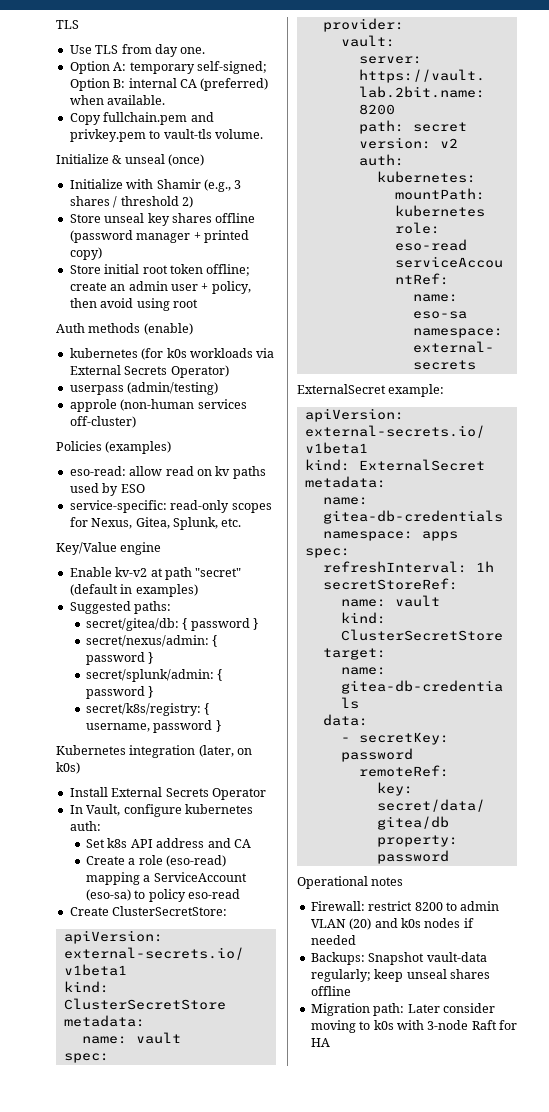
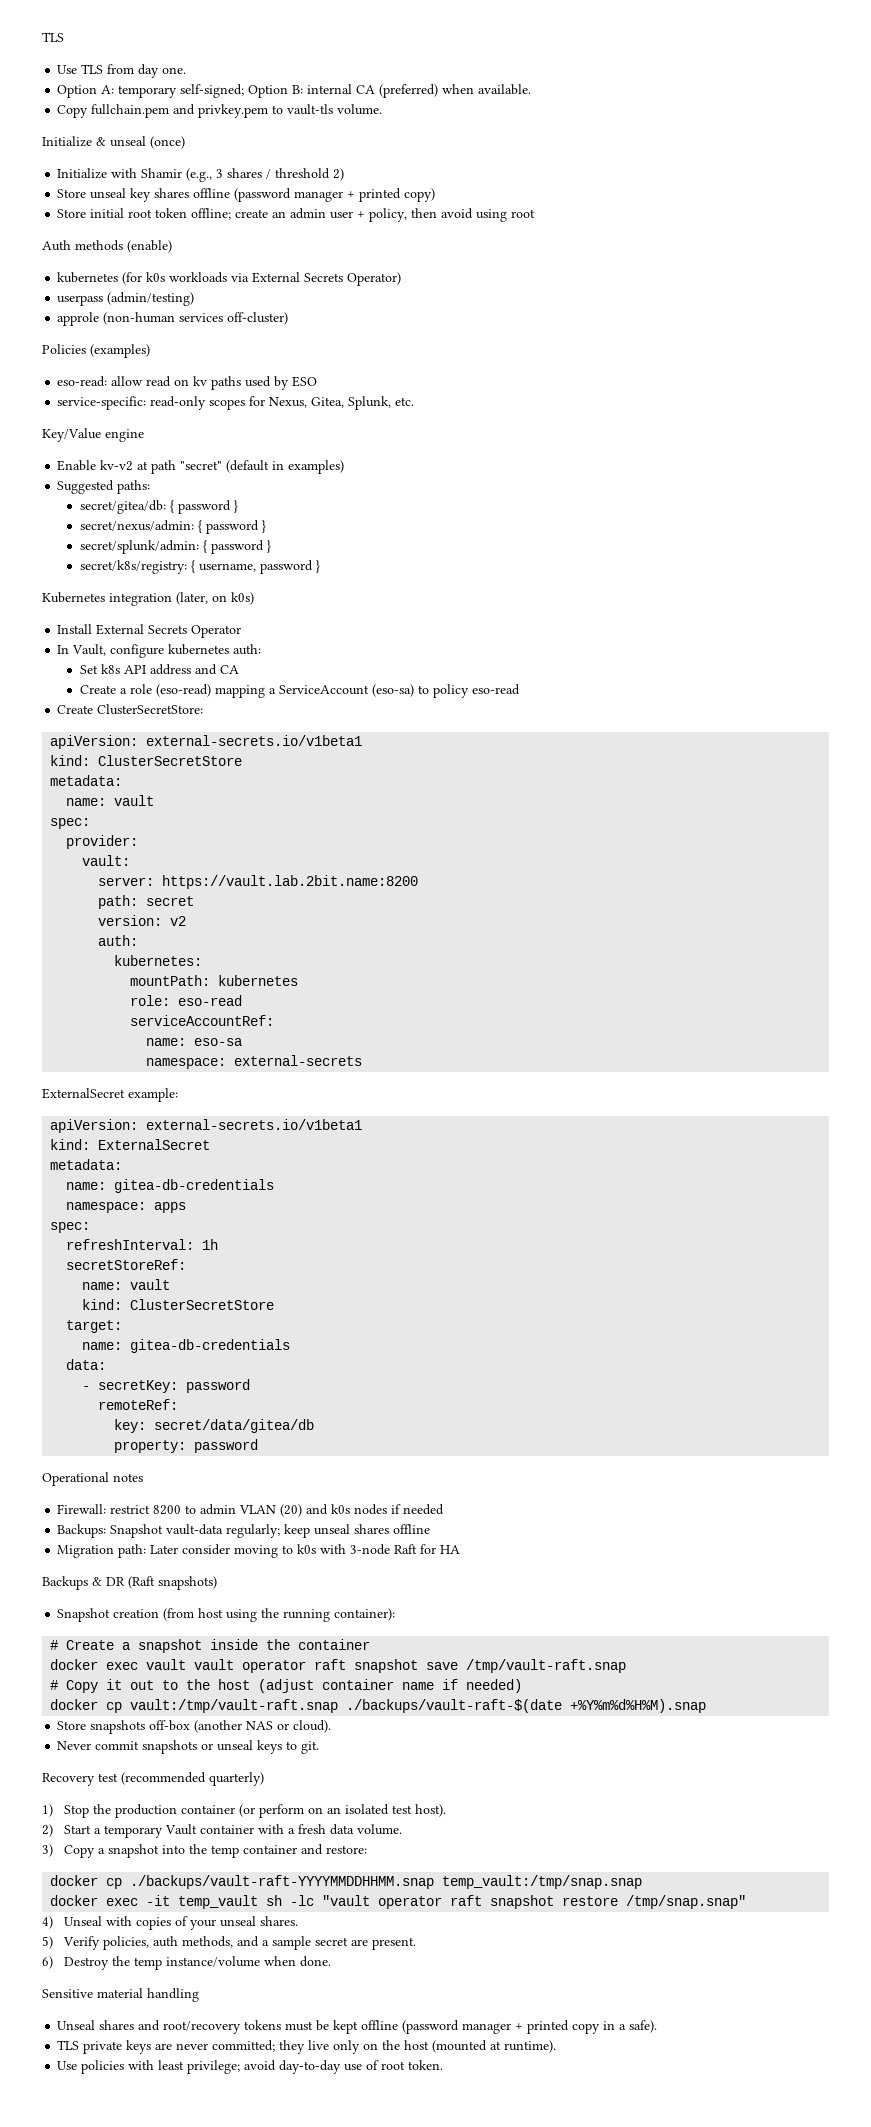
+ Backups & DR (Raft snapshots)
+ Snapshot creation (from host using the running container):
+ # Create a snapshot inside the container
+ docker exec vault vault operator raft snapshot save /tmp/vault-raft.snap
+ # Copy it out to the host (adjust container name if needed)
+ docker cp vault:/tmp/vault-raft.snap ./backups/vault-raft-$(date +%Y%m%d%H%M).snap
+ Store snapshots off-box (another NAS or cloud).
+ Never commit snapshots or unseal keys to git.
+ Recovery test (recommended quarterly)
+ 1) Stop the production container (or perform on an isolated test host).
+ 2) Start a temporary Vault container with a fresh data volume.
+ 3) Copy a snapshot into the temp container and restore:
+ docker cp ./backups/vault-raft-YYYYMMDDHHMM.snap temp_vault:/tmp/snap.snap
+ docker exec -it temp_vault sh -lc "vault operator raft snapshot restore /tmp/snap.snap"
+ 4) Unseal with copies of your unseal shares.
+ 5) Verify policies, auth methods, and a sample secret are present.
+ 6) Destroy the temp instance/volume when done.
+ Sensitive material handling
+ Unseal shares and root/recovery tokens must be kept offline (password manager + printed copy in a safe).
+ TLS private keys are never committed; they live only on the host (mounted at runtime).
+ Use policies with least privilege; avoid day-to-day use of root token.

